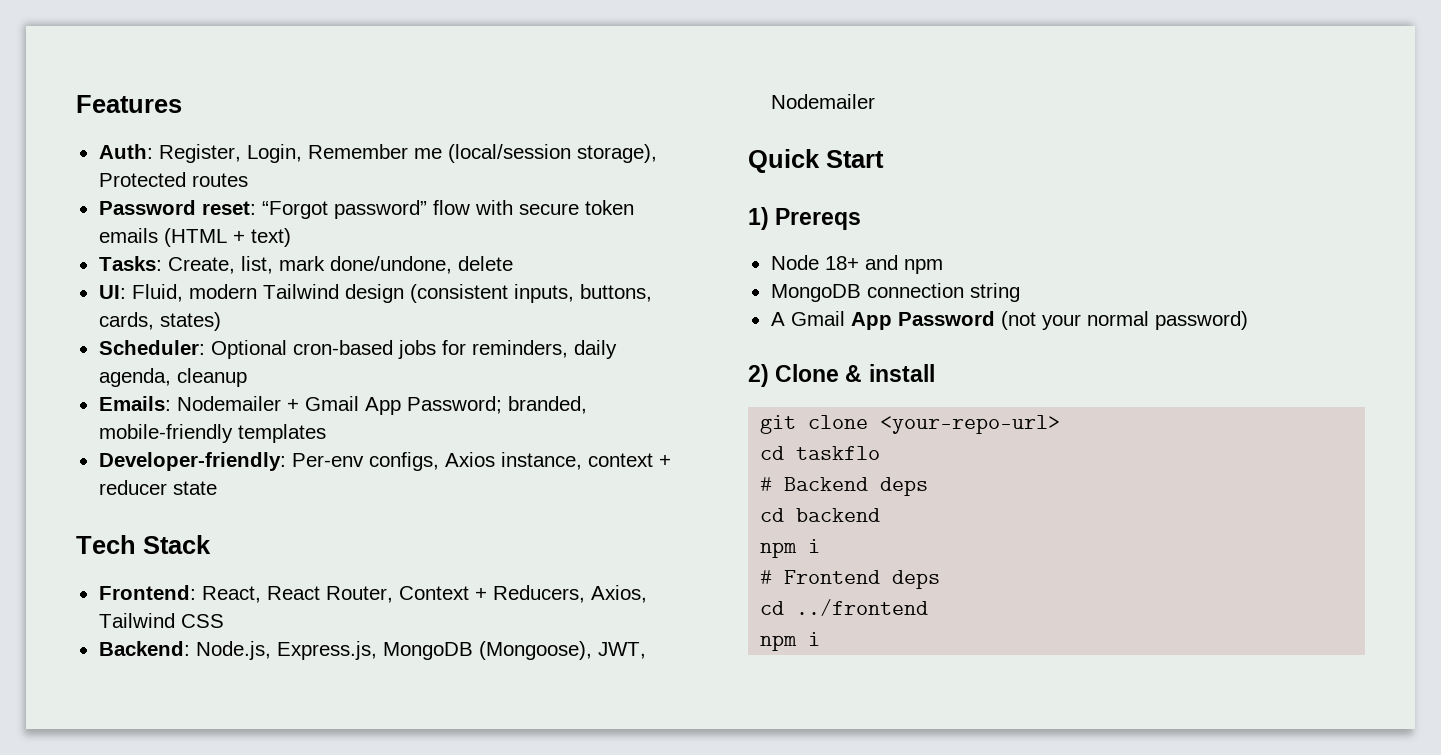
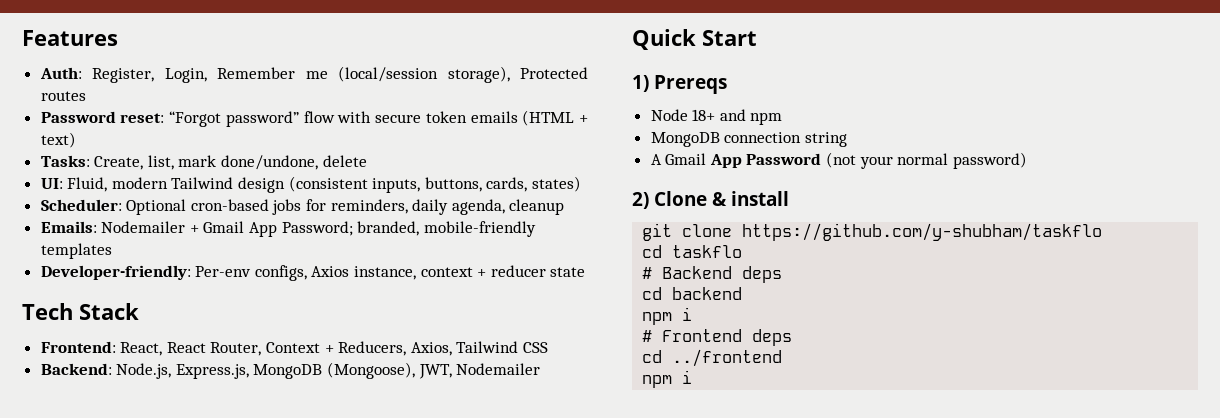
- git clone <your-repo-url>
+ git clone https://github.com/y-shubham/taskflo

